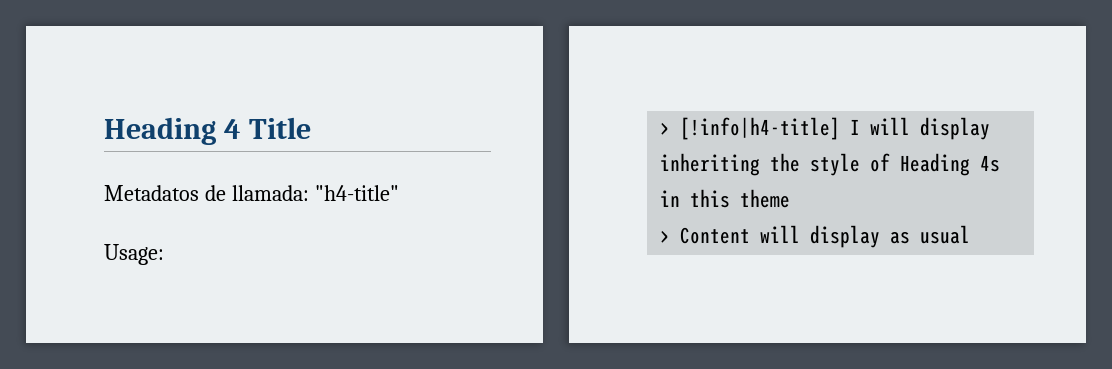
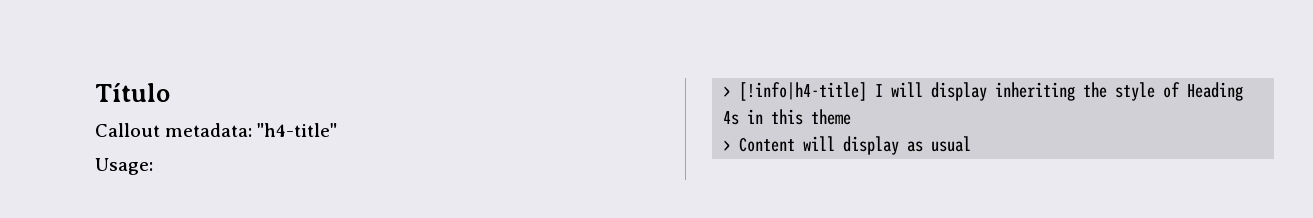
- Heading 4 Title
- Metadatos de llamada: "h4-title"
+ Título
+ Callout metadata: "h4-title"

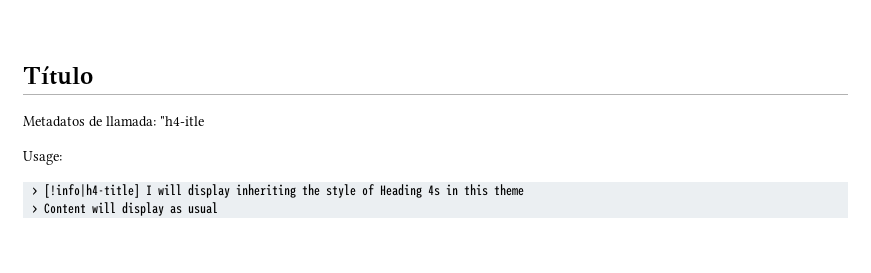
- Callout metadata: "h4-title"
+ Metadatos de llamada: "h4-itle

